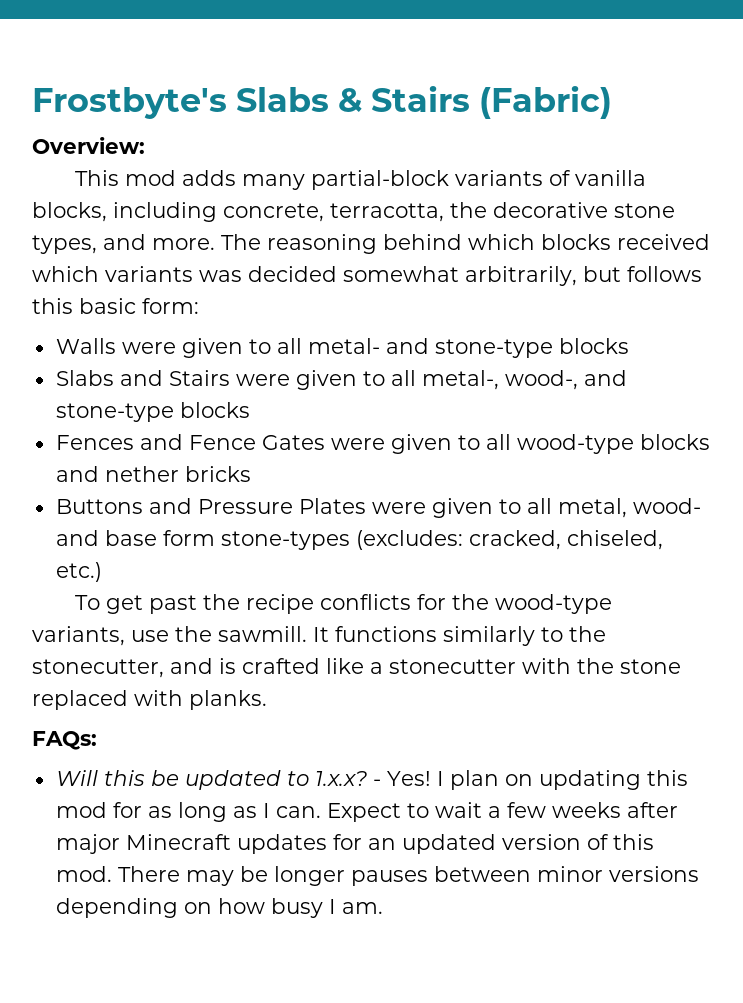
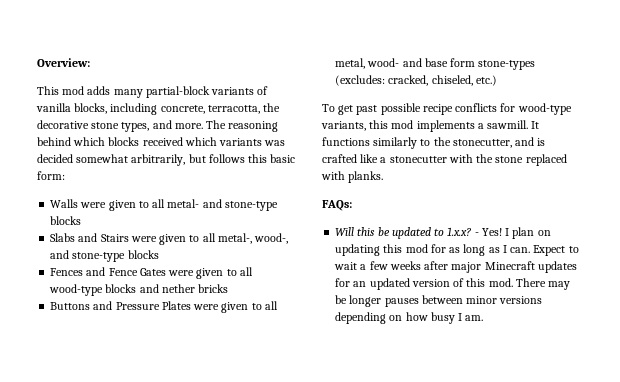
- Frostbyte's Slabs & Stairs (Fabric)
- To get past the recipe conflicts for the wood-type variants, use the sawmill.
+ To get past possible recipe conflicts for wood-type variants, this mod implements a sawmill.

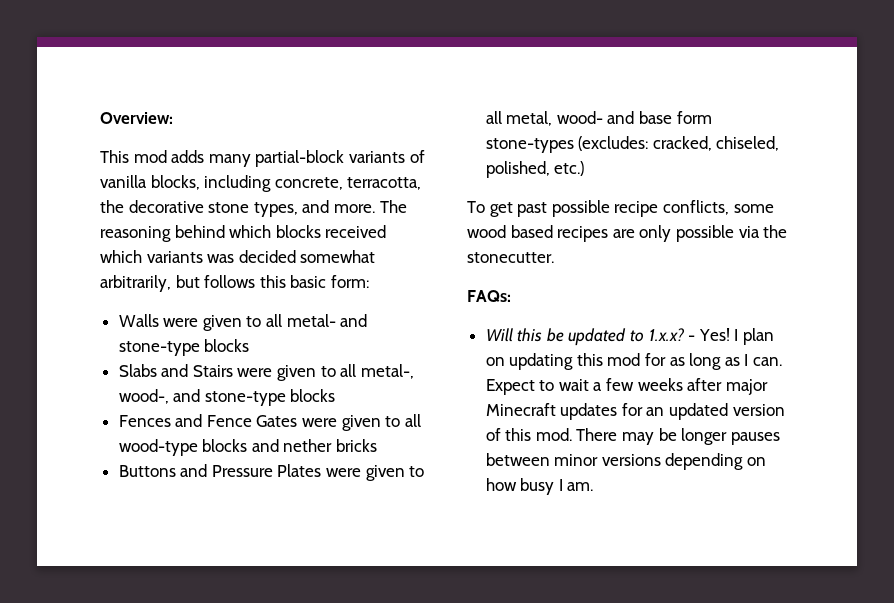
- Buttons and Pressure Plates were given to all metal, wood- and base form stone-types (excludes: cracked, chiseled, etc.)
+ Buttons and Pressure Plates were given to all metal, wood- and base form stone-types (excludes: cracked, chiseled, polished, etc.)
- To get past possible recipe conflicts for wood-type variants, this mod implements a sawmill. It functions similarly to the stonecutter, and is crafted like a stonecutter with the stone replaced with planks.
+ To get past possible recipe conflicts, some wood based recipes are only possible via the stonecutter.

